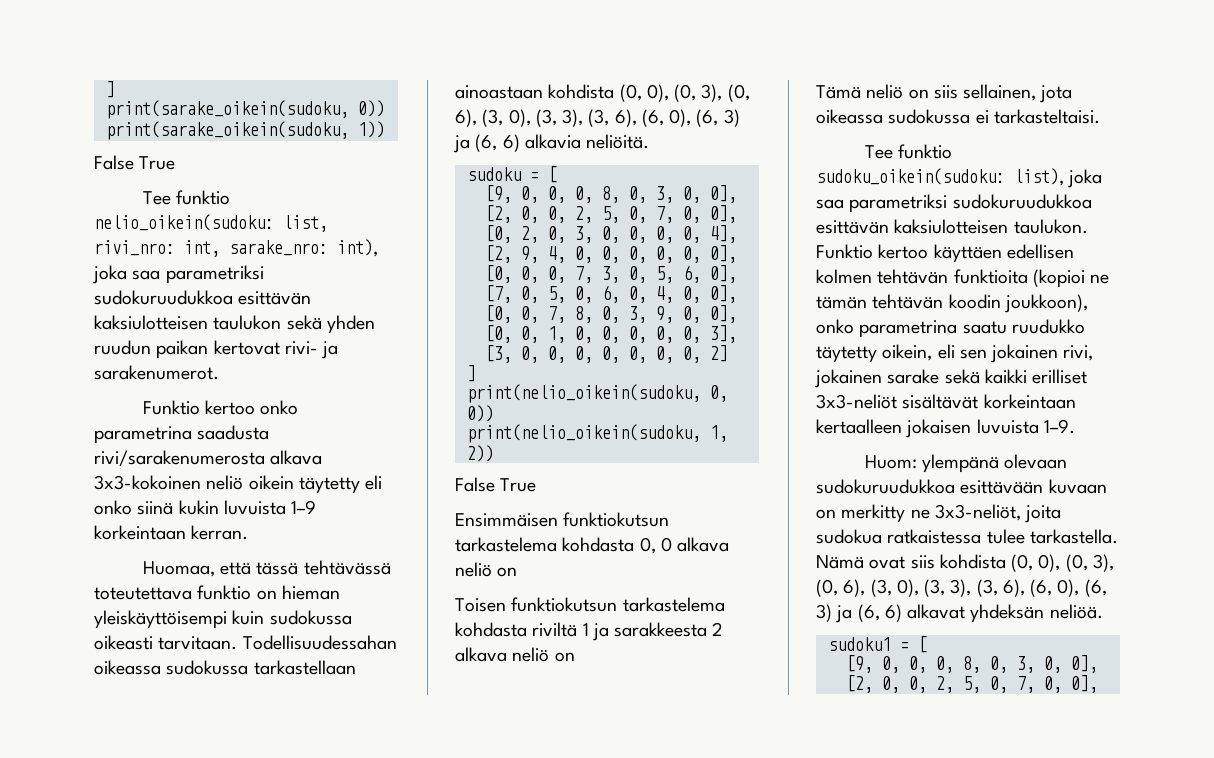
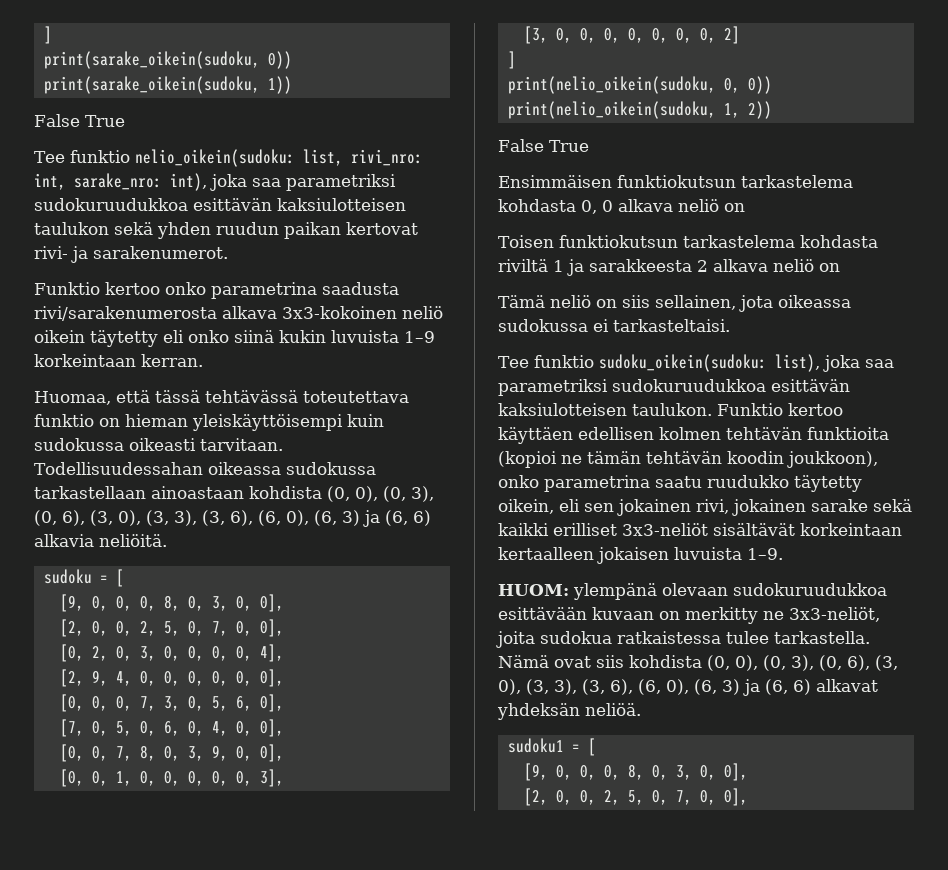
- Huom: ylempänä olevaan sudokuruudukkoa esittävään kuvaan on merkitty ne 3x3-neliöt, joita sudokua ratkaistessa tulee tarkastella.
+ HUOM: ylempänä olevaan sudokuruudukkoa esittävään kuvaan on merkitty ne 3x3-neliöt, joita sudokua ratkaistessa tulee tarkastella.

